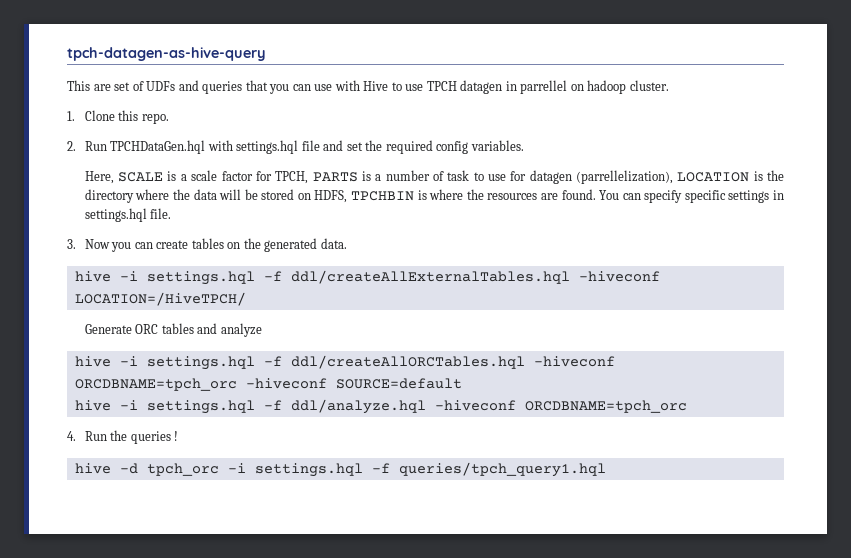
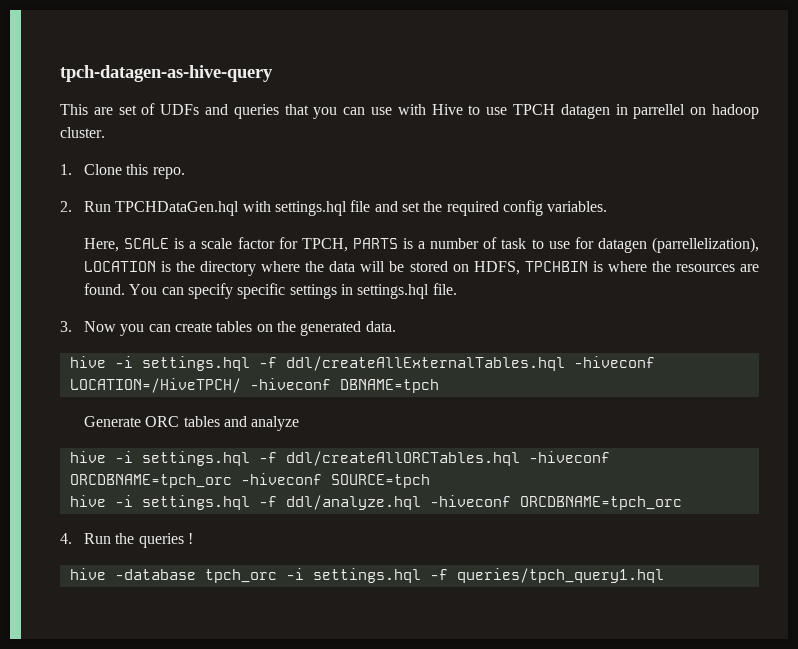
- hive -i settings.hql -f ddl/createAllExternalTables.hql -hiveconf LOCATION=/HiveTPCH/
+ hive -i settings.hql -f ddl/createAllExternalTables.hql -hiveconf LOCATION=/HiveTPCH/ -hiveconf DBNAME=tpch
- hive -i settings.hql -f ddl/createAllORCTables.hql -hiveconf ORCDBNAME=tpch_orc -hiveconf SOURCE=default
+ hive -i settings.hql -f ddl/createAllORCTables.hql -hiveconf ORCDBNAME=tpch_orc -hiveconf SOURCE=tpch
- hive -d tpch_orc -i settings.hql -f queries/tpch_query1.hql
+ hive -database tpch_orc -i settings.hql -f queries/tpch_query1.hql

